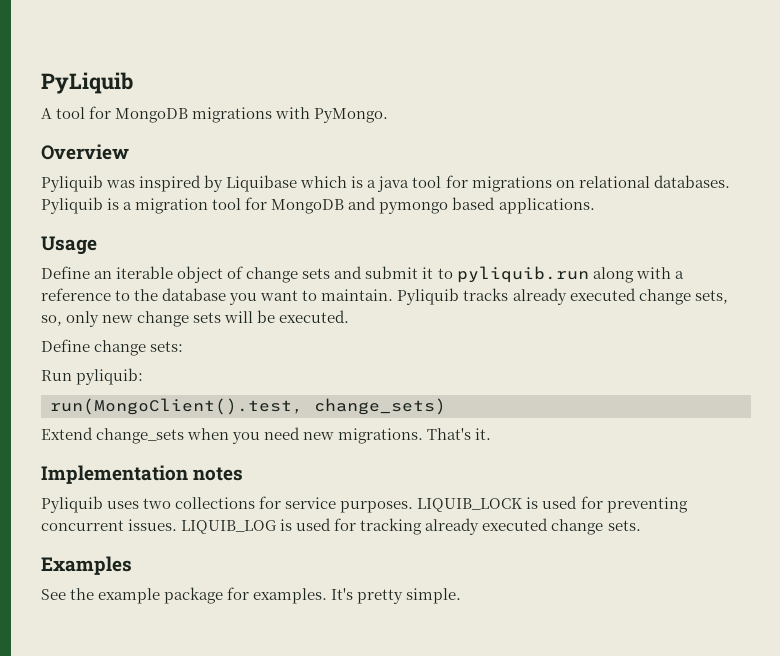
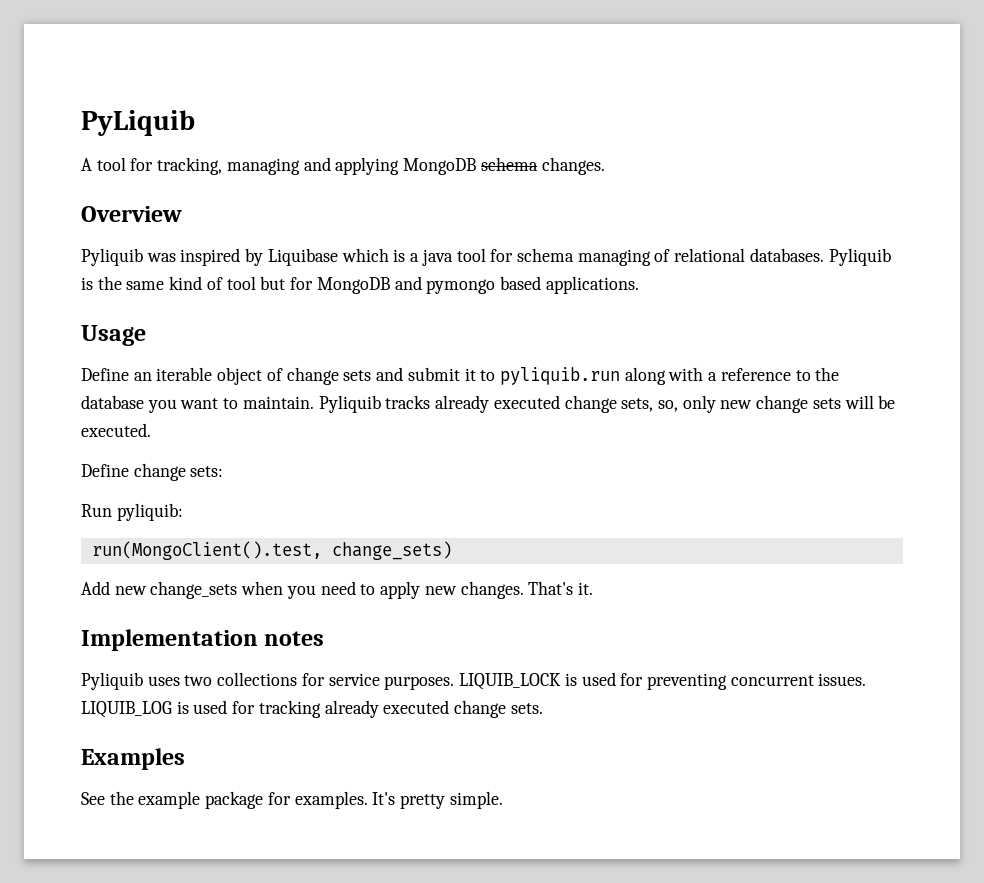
- A tool for MongoDB migrations with PyMongo.
+ A tool for tracking, managing and applying MongoDB schema changes.
- Pyliquib was inspired by Liquibase which is a java tool for migrations on relational databases.
+ Pyliquib was inspired by Liquibase which is a java tool for schema managing of relational databases.
- Pyliquib is a migration tool for MongoDB and pymongo based applications.
+ Pyliquib is the same kind of tool but for MongoDB and pymongo based applications.
- Extend change_sets when you need new migrations.
+ Add new change_sets when you need to apply new changes.

